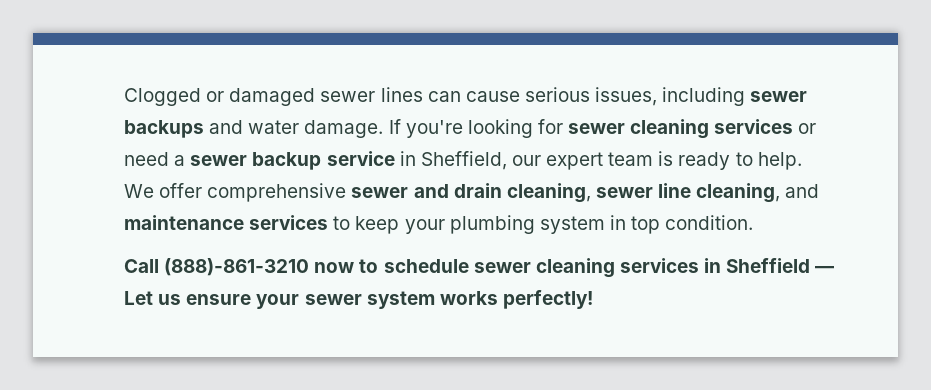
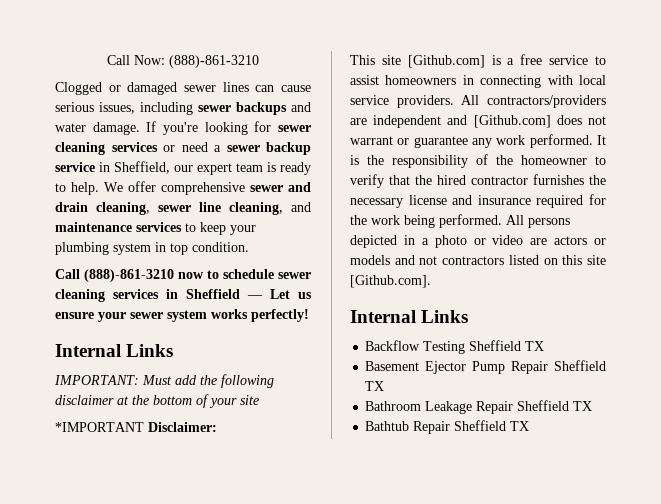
+ Call Now: (888)-861-3210
  Call (888)-861-3210 now to schedule sewer cleaning services in Sheffield — Let us ensure your sewer system works perfectly!
+ Internal Links
+ IMPORTANT: Must add the following disclaimer at the bottom of your site
+ *IMPORTANT Disclaimer:
+ This site [Github.com] is a free service to assist homeowners in connecting with local service providers. All contractors/providers are independent and [Github.com] does not warrant or guarantee any work performed. It is the responsibility of the homeowner to verify that the hired contractor furnishes the necessary license and insurance required for the work being performed. All persons depicted in a photo or video are actors or models and not contractors listed on this site [Github.com].
+ Internal Links
+ Backflow Testing Sheffield TX
+ Basement Ejector Pump Repair Sheffield TX
+ Bathroom Leakage Repair Sheffield TX
+ Bathtub Repair Sheffield TX

